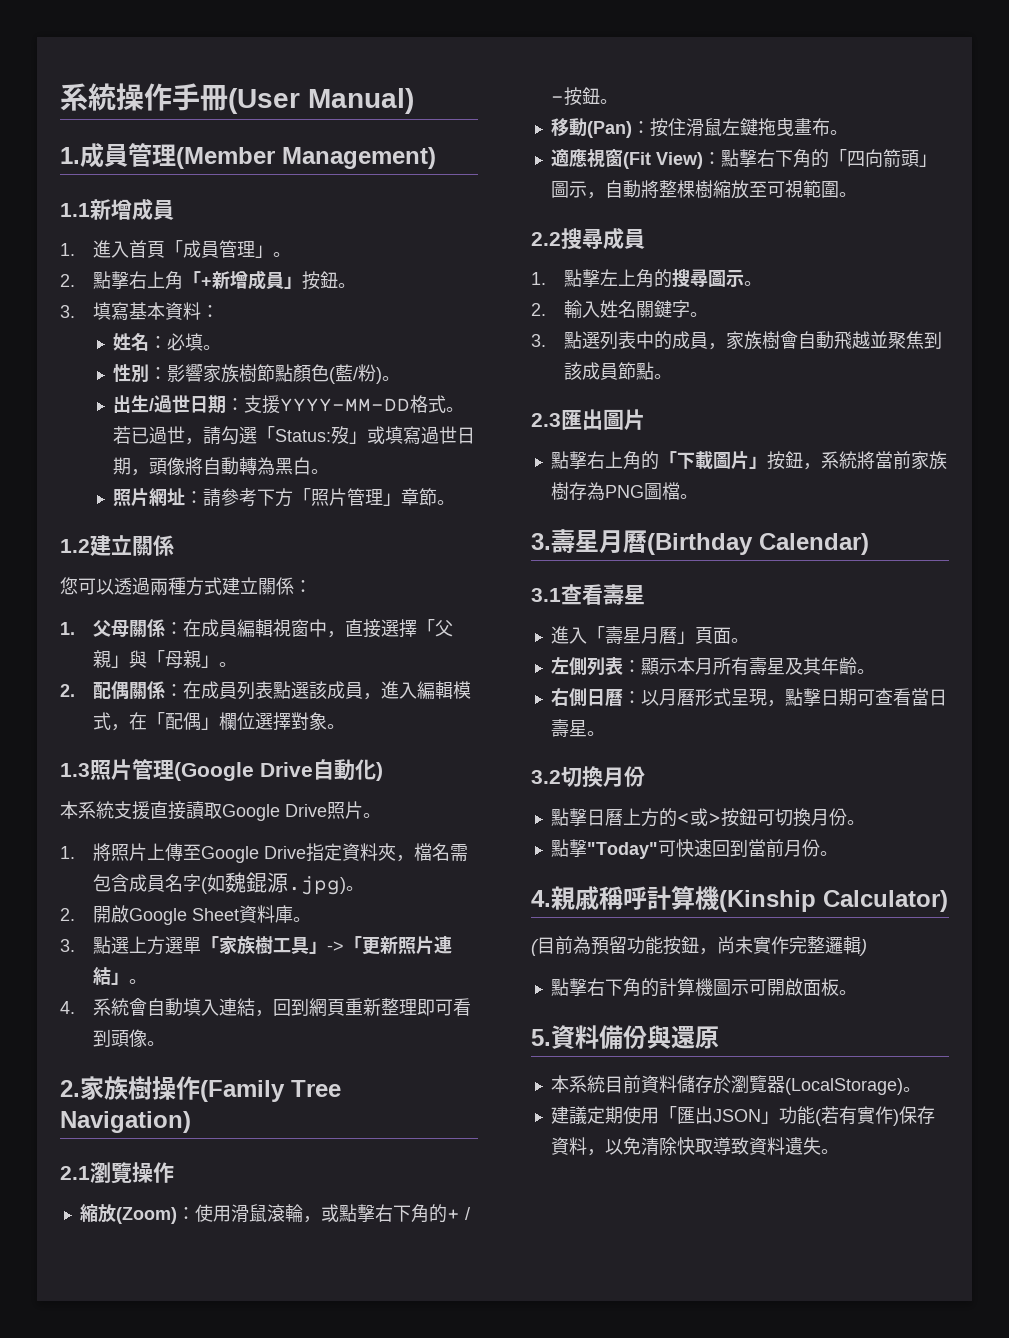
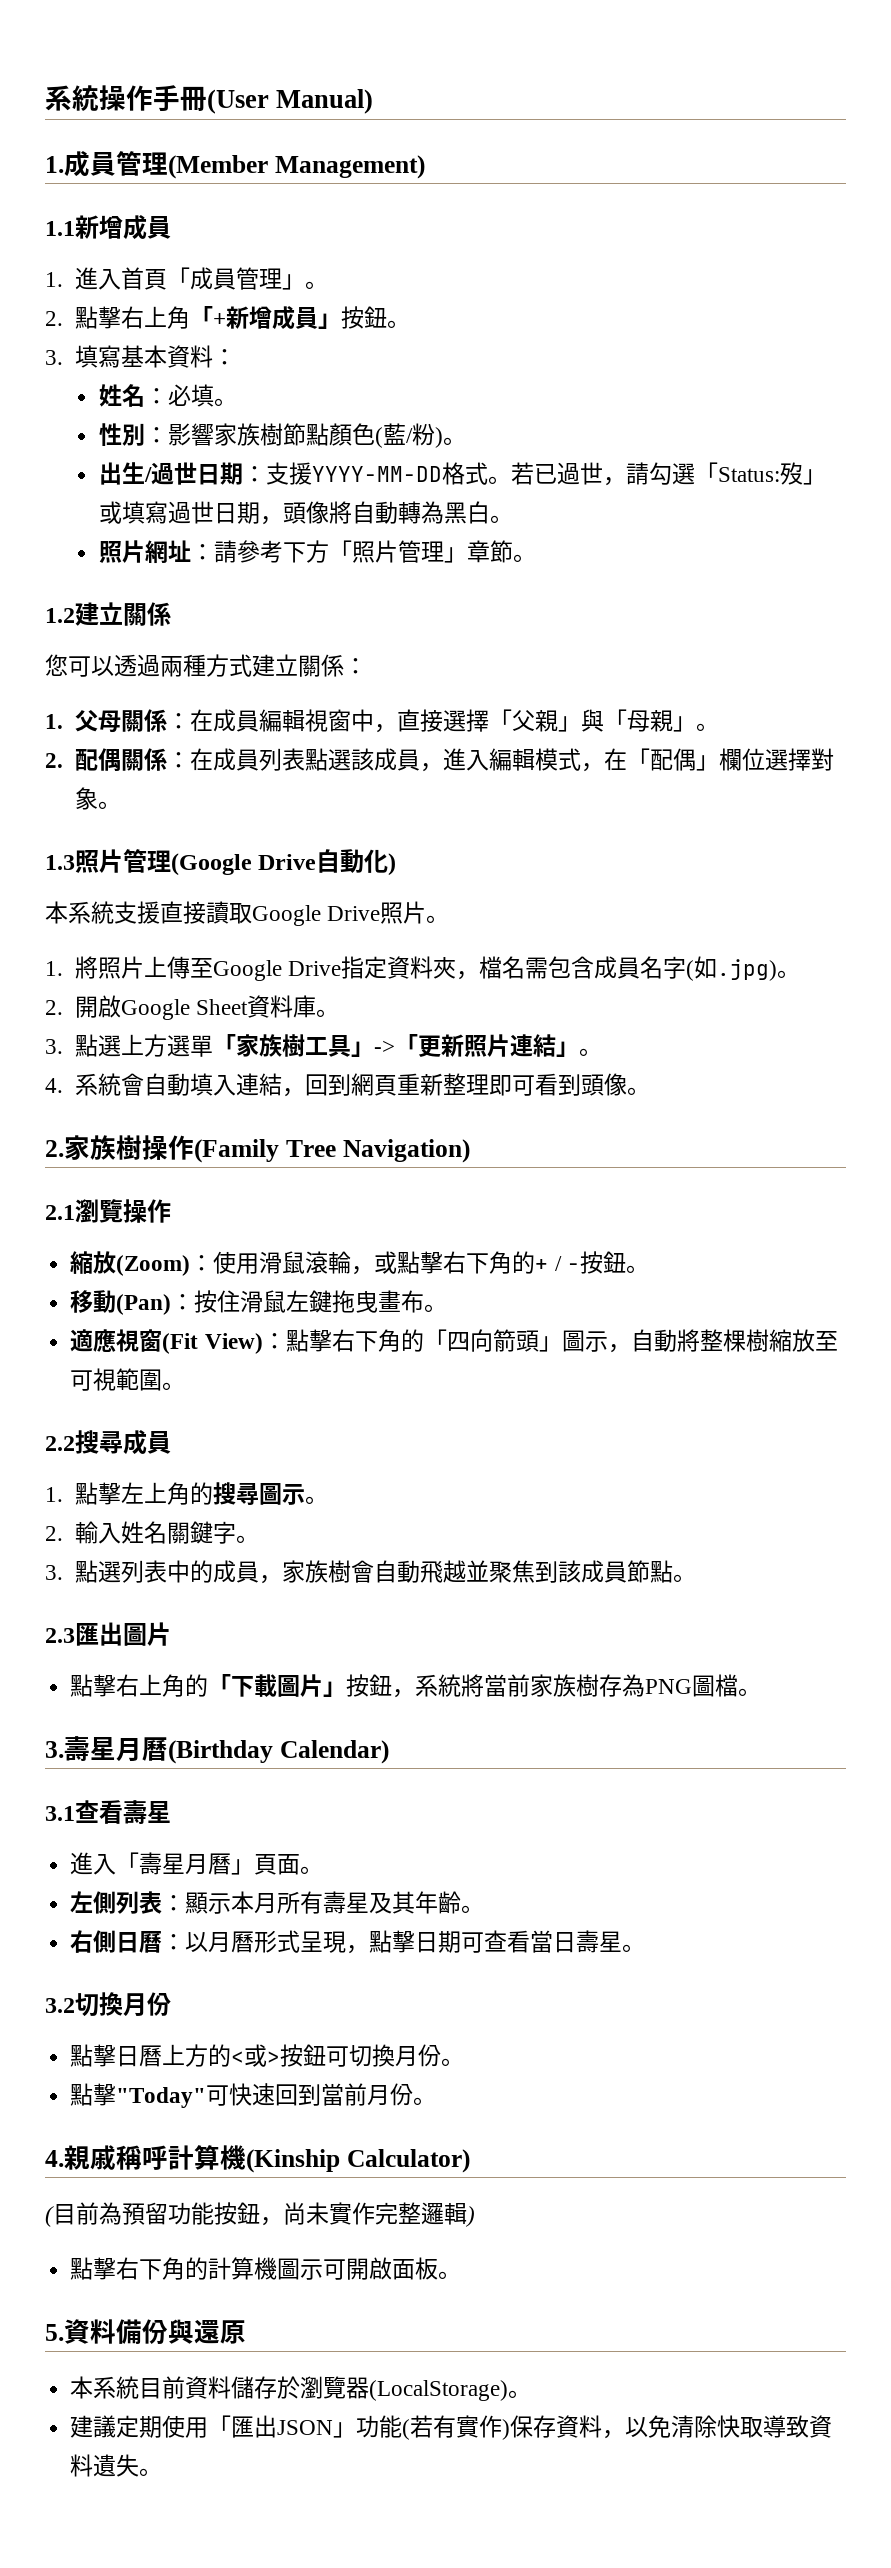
- 1.將照片上傳至Google Drive指定資料夾，檔名需包含成員名字(如魏錕源.jpg)。
+ 1.將照片上傳至Google Drive指定資料夾，檔名需包含成員名字(如.jpg)。

